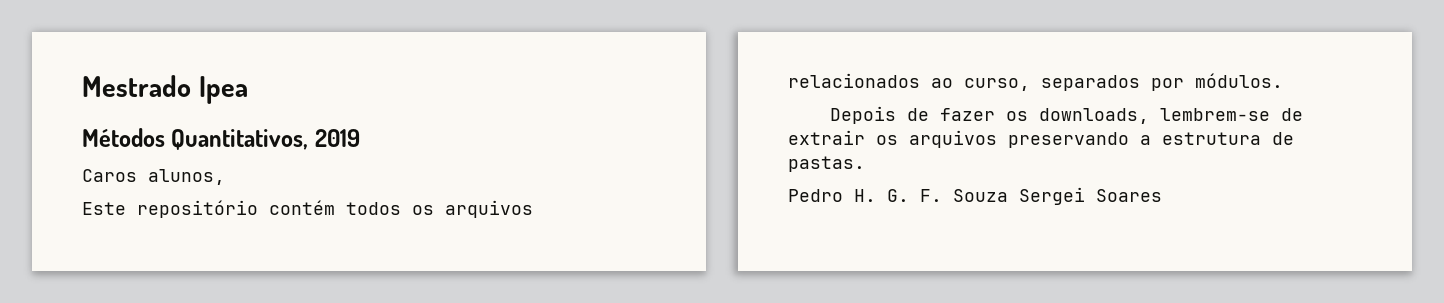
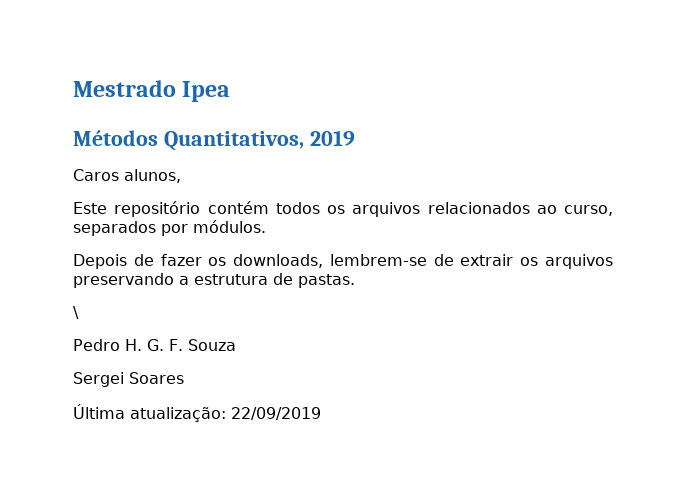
+ \
- Pedro H. G. F. Souza Sergei Soares
+ Pedro H. G. F. Souza
+ Sergei Soares
+ Última atualização: 22/09/2019

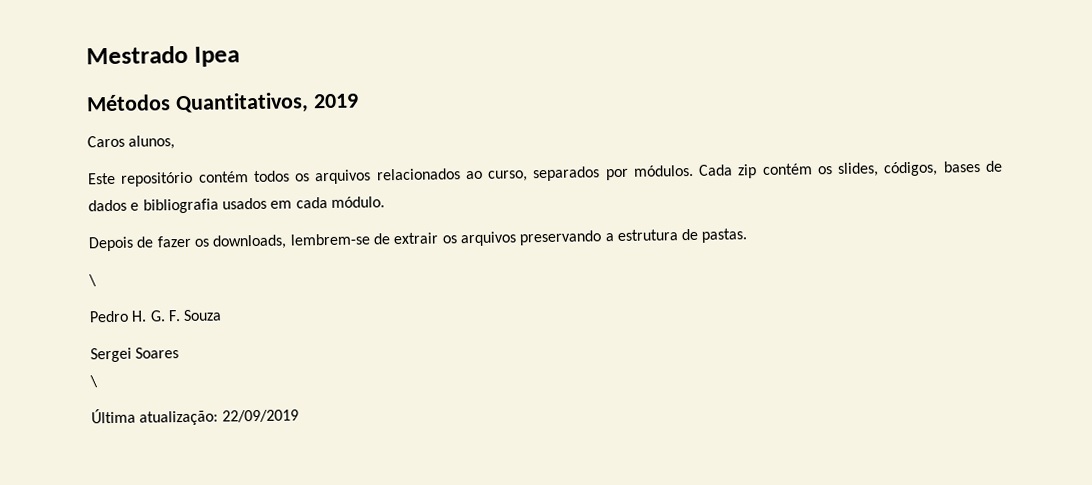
+ Cada zip contém os slides, códigos, bases de dados e bibliografia usados em cada módulo.
  Sergei Soares
+ \

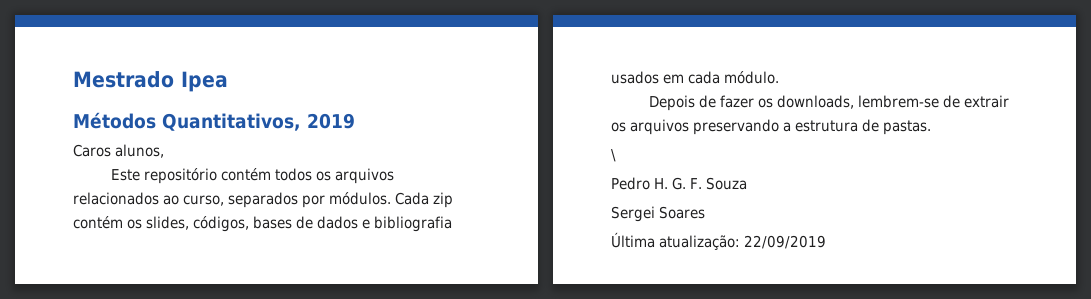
  Sergei Soares
- \

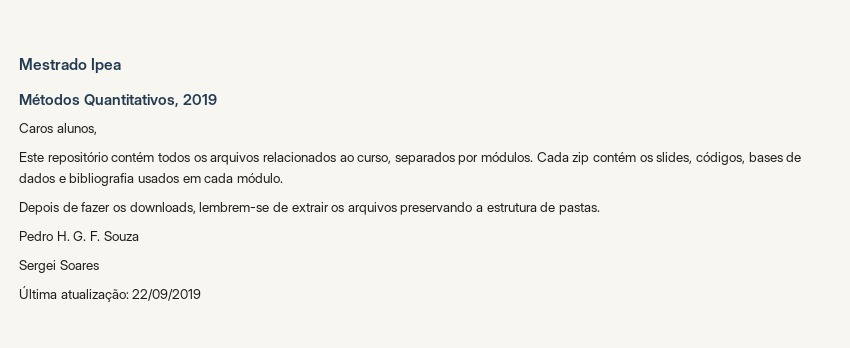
- \

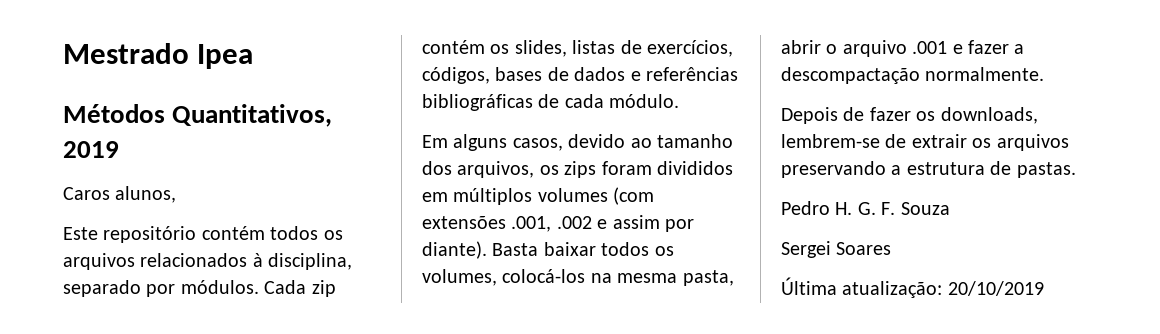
- Este repositório contém todos os arquivos relacionados ao curso, separados por módulos.
+ Este repositório contém todos os arquivos relacionados à disciplina, separado por módulos.
- Cada zip contém os slides, códigos, bases de dados e bibliografia usados em cada módulo.
+ Cada zip contém os slides, listas de exercícios, códigos, bases de dados e referências bibliográficas de cada módulo.
+ Em alguns casos, devido ao tamanho dos arquivos, os zips foram divididos em múltiplos volumes (com extensões .001, .002 e assim por diante). Basta baixar todos os volumes, colocá-los na mesma pasta, abrir o arquivo .001 e fazer a descompactação normalmente.
- Última atualização: 22/09/2019
+ Última atualização: 20/10/2019

